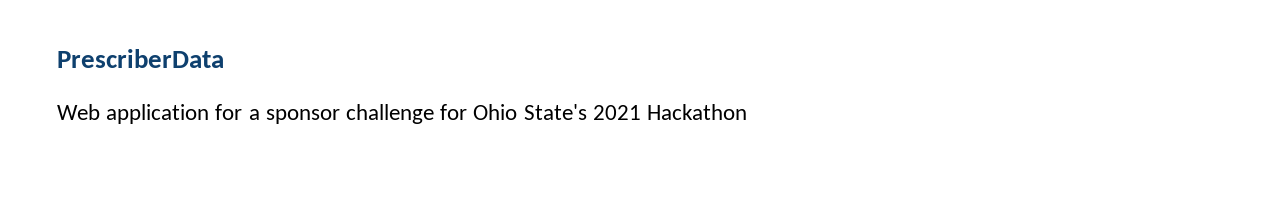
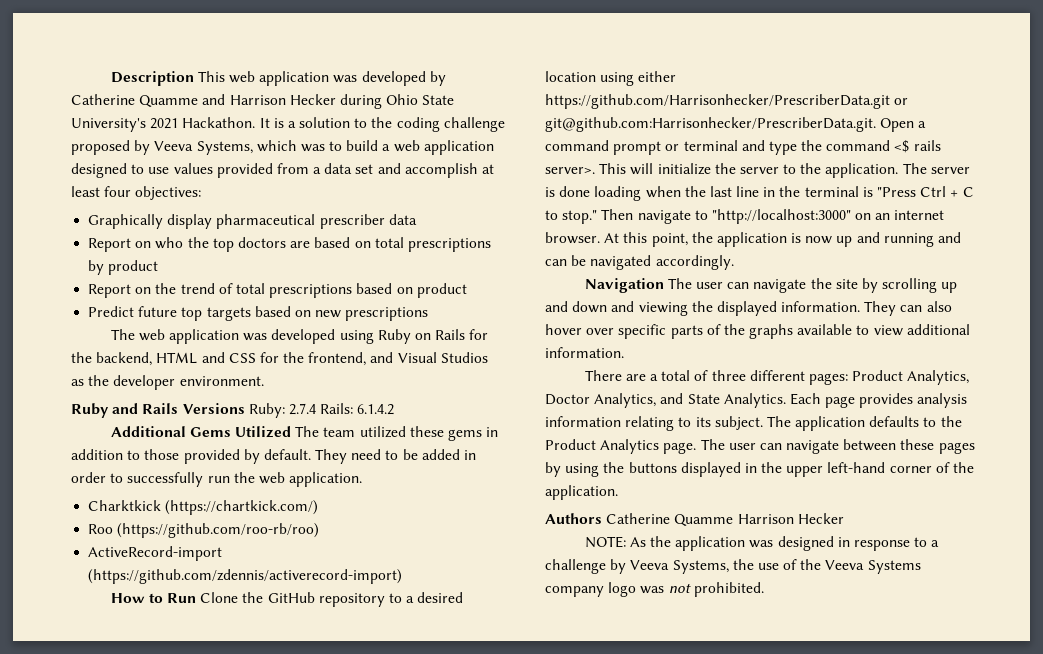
- PrescriberData
- Web application for a sponsor challenge for Ohio State's 2021 Hackathon
+ Description This web application was developed by Catherine Quamme and Harrison Hecker during Ohio State University's 2021 Hackathon. It is a solution to the coding challenge proposed by Veeva Systems, which was to build a web application designed to use values provided from a data set and accomplish at least four objectives:
+ Graphically display pharmaceutical prescriber data
+ Report on who the top doctors are based on total prescriptions by product
+ Report on the trend of total prescriptions based on product
+ Predict future top targets based on new prescriptions
+ The web application was developed using Ruby on Rails for the backend, HTML and CSS for the frontend, and Visual Studios as the developer environment.
+ Ruby and Rails Versions Ruby: 2.7.4 Rails: 6.1.4.2
+ Additional Gems Utilized The team utilized these gems in addition to those provided by default. They need to be added in order to successfully run the web application.
+ Charktkick (https://chartkick.com/)
+ Roo (https://github.com/roo-rb/roo)
+ ActiveRecord-import (https://github.com/zdennis/activerecord-import)
+ How to Run Clone the GitHub repository to a desired location using either https://github.com/Harrisonhecker/PrescriberData.git or git@github.com:Harrisonhecker/PrescriberData.git. Open a command prompt or terminal and type the command <$ rails server>. This will initialize the server to the application. The server is done loading when the last line in the terminal is "Press Ctrl + C to stop." Then navigate to "http://localhost:3000" on an internet browser. At this point, the application is now up and running and can be navigated accordingly.
+ Navigation The user can navigate the site by scrolling up and down and viewing the displayed information. They can also hover over specific parts of the graphs available to view additional information.
+ There are a total of three different pages: Product Analytics, Doctor Analytics, and State Analytics. Each page provides analysis information relating to its subject. The application defaults to the Product Analytics page. The user can navigate between these pages by using the buttons displayed in the upper left-hand corner of the application.
+ Authors Catherine Quamme Harrison Hecker
+ NOTE: As the application was designed in response to a challenge by Veeva Systems, the use of the Veeva Systems company logo was not prohibited.

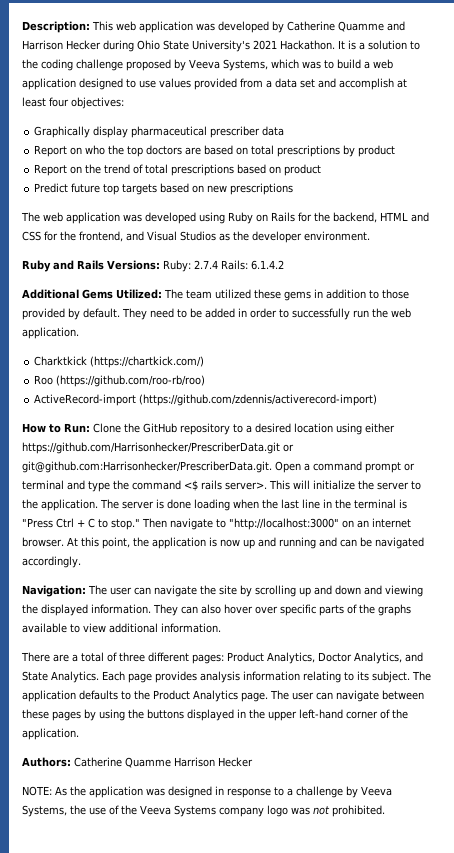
- Description This web application was developed by Catherine Quamme and Harrison Hecker during Ohio State University's 2021 Hackathon.
+ Description: This web application was developed by Catherine Quamme and Harrison Hecker during Ohio State University's 2021 Hackathon.
- Ruby and Rails Versions Ruby: 2.7.4 Rails: 6.1.4.2
+ Ruby and Rails Versions: Ruby: 2.7.4 Rails: 6.1.4.2
- Additional Gems Utilized The team utilized these gems in addition to those provided by default.
+ Additional Gems Utilized: The team utilized these gems in addition to those provided by default.
- How to Run Clone the GitHub repository to a desired location using either https://github.com/Harrisonhecker/PrescriberData.git or git@github.com:Harrisonhecker/PrescriberData.git. Open a command prompt or terminal and type the command <$ rails server>.
+ How to Run: Clone the GitHub repository to a desired location using either https://github.com/Harrisonhecker/PrescriberData.git or git@github.com:Harrisonhecker/PrescriberData.git. Open a command prompt or terminal and type the command <$ rails server>.
- Navigation The user can navigate the site by scrolling up and down and viewing the displayed information.
+ Navigation: The user can navigate the site by scrolling up and down and viewing the displayed information.
- Authors Catherine Quamme Harrison Hecker
+ Authors: Catherine Quamme Harrison Hecker

